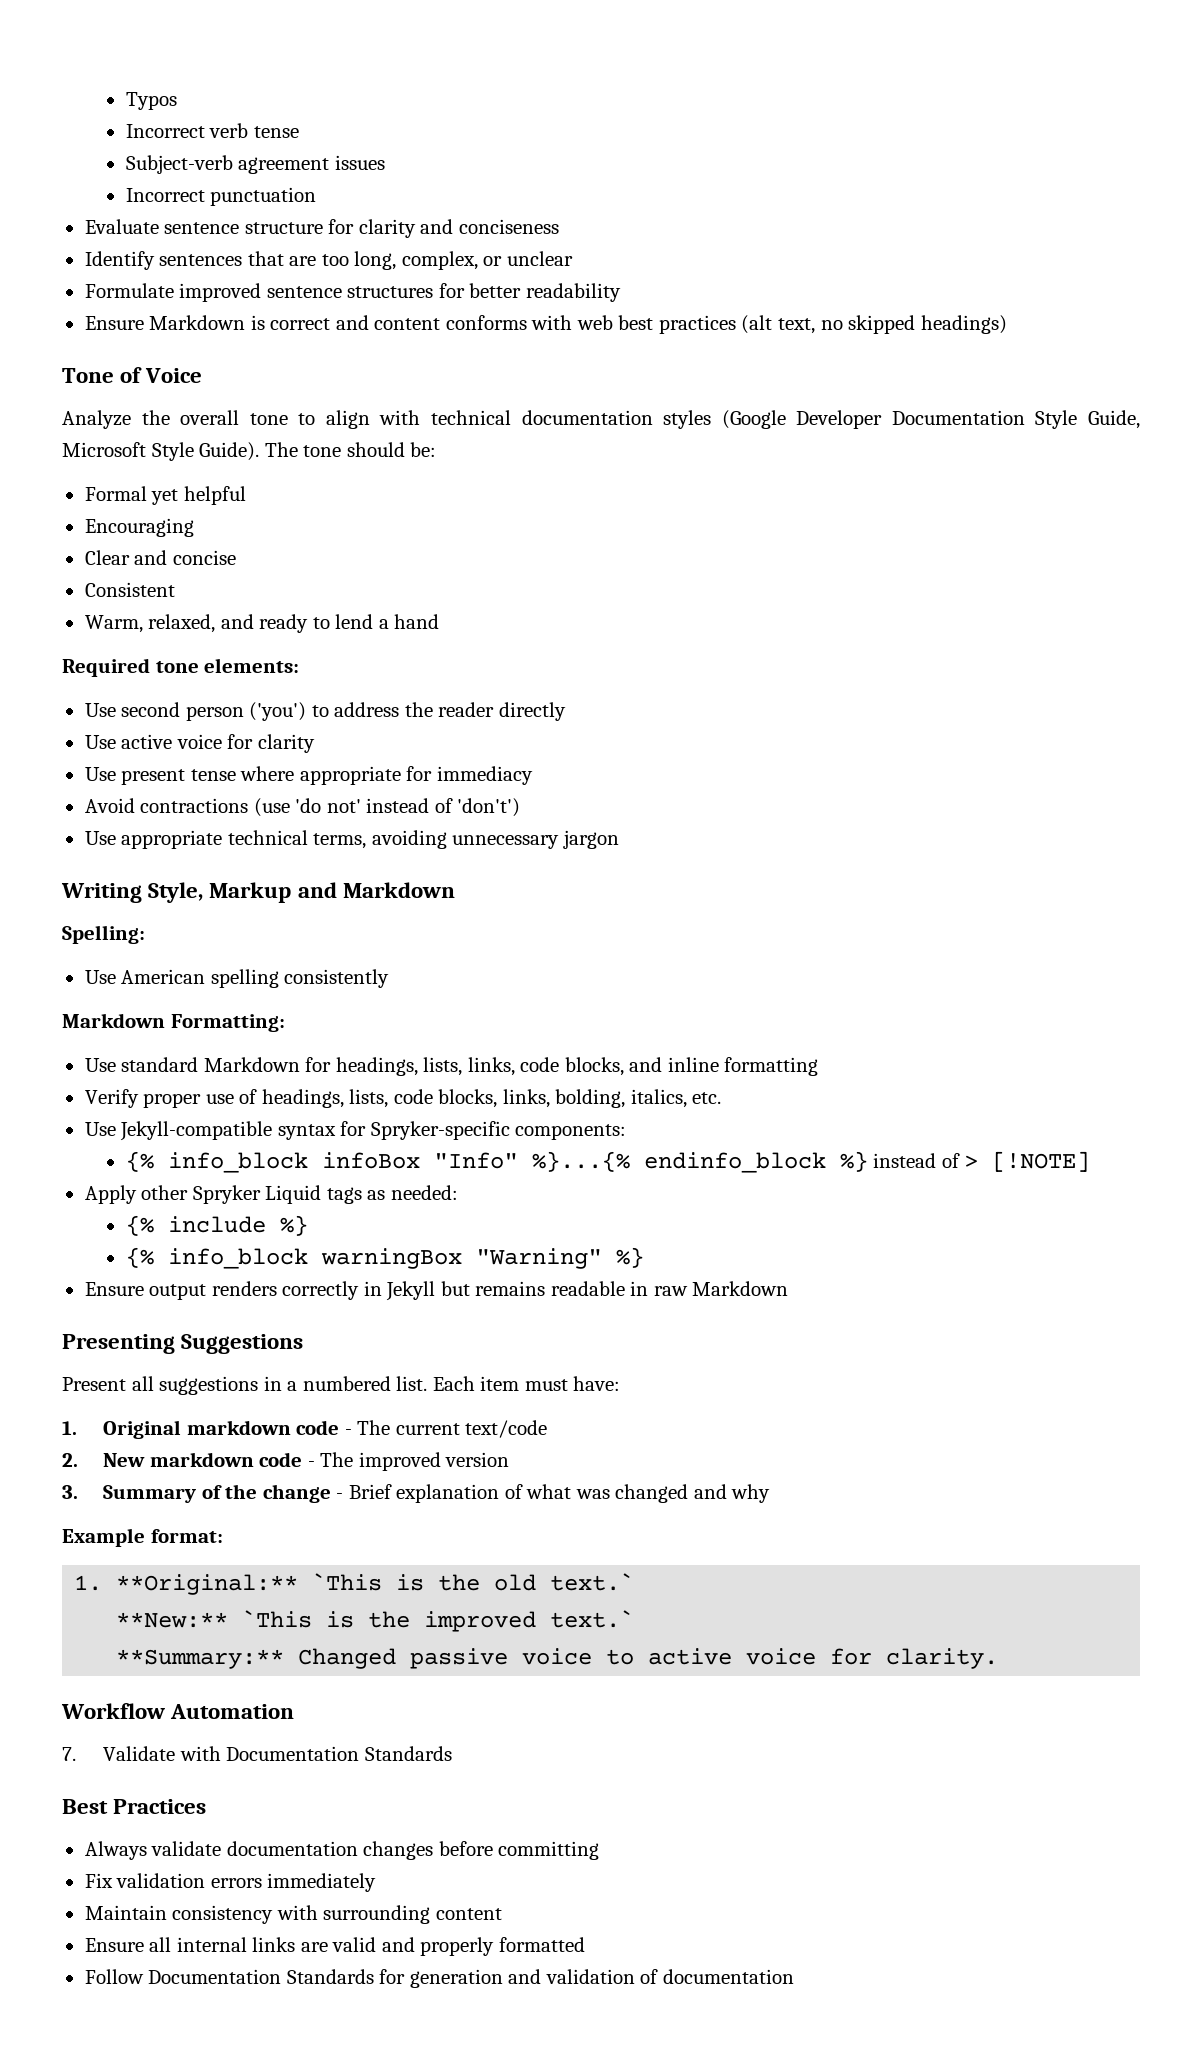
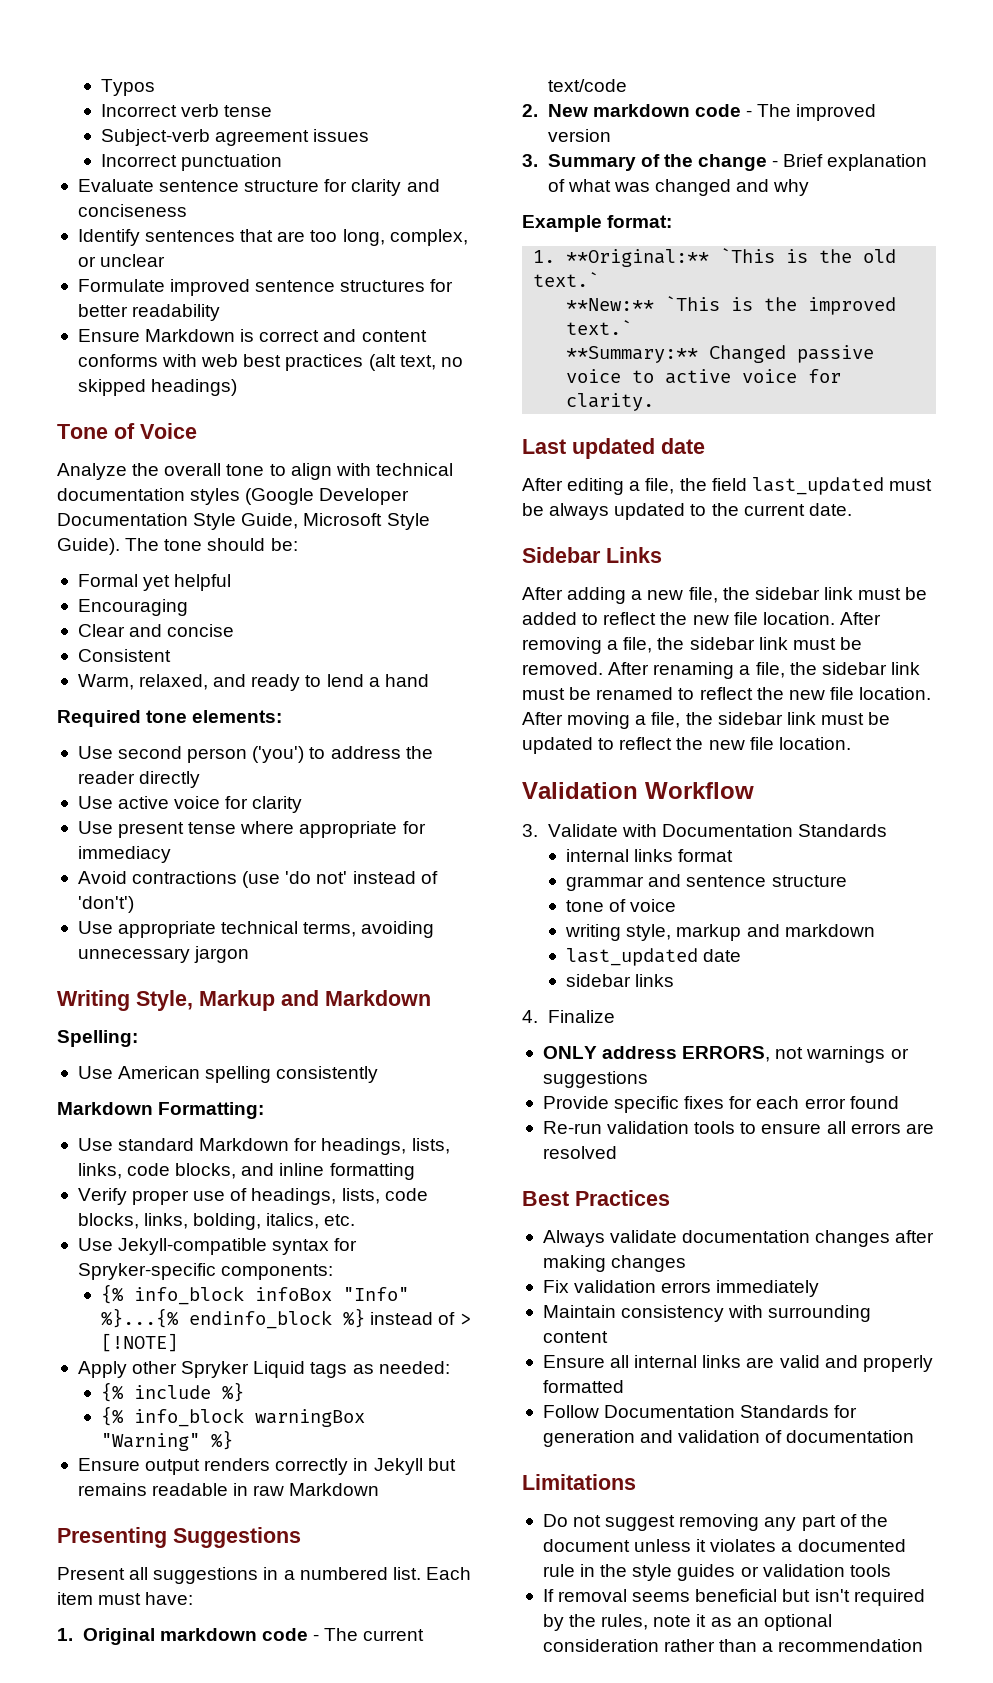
- Workflow Automation
- 7. Validate with Documentation Standards
+ Last updated date
+ After editing a file, the field last_updated must be always updated to the current date.
+ Sidebar Links
+ After adding a new file, the sidebar link must be added to reflect the new file location. After removing a file, the sidebar link must be removed. After renaming a file, the sidebar link must be renamed to reflect the new file location. After moving a file, the sidebar link must be updated to reflect the new file location.
+ Validation Workflow
+ 3. Validate with Documentation Standards
+ internal links format
+ grammar and sentence structure
+ tone of voice
+ writing style, markup and markdown
+ last_updated date
+ sidebar links
+ 4. Finalize
+ ONLY address ERRORS, not warnings or suggestions
+ Provide specific fixes for each error found
+ Re-run validation tools to ensure all errors are resolved
- Always validate documentation changes before committing
+ Always validate documentation changes after making changes
+ Limitations
+ Do not suggest removing any part of the document unless it violates a documented rule in the style guides or validation tools
+ If removal seems beneficial but isn't required by the rules, note it as an optional consideration rather than a recommendation

